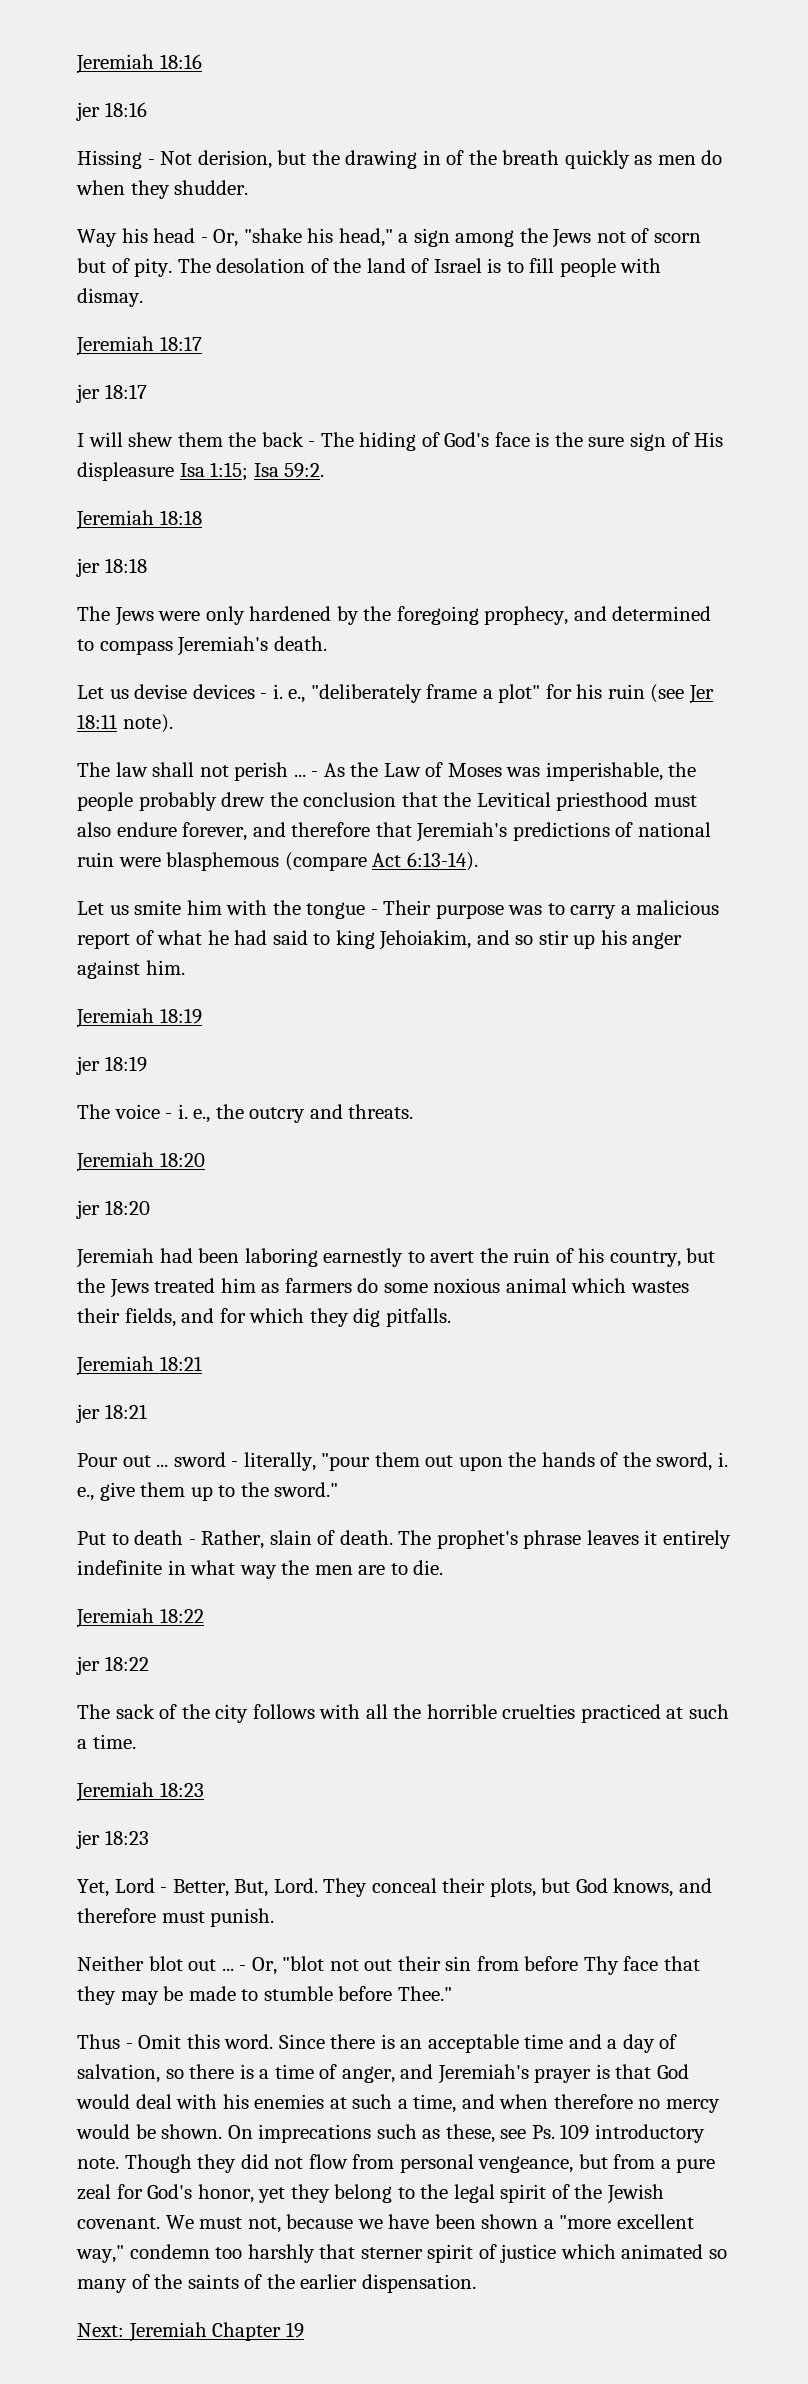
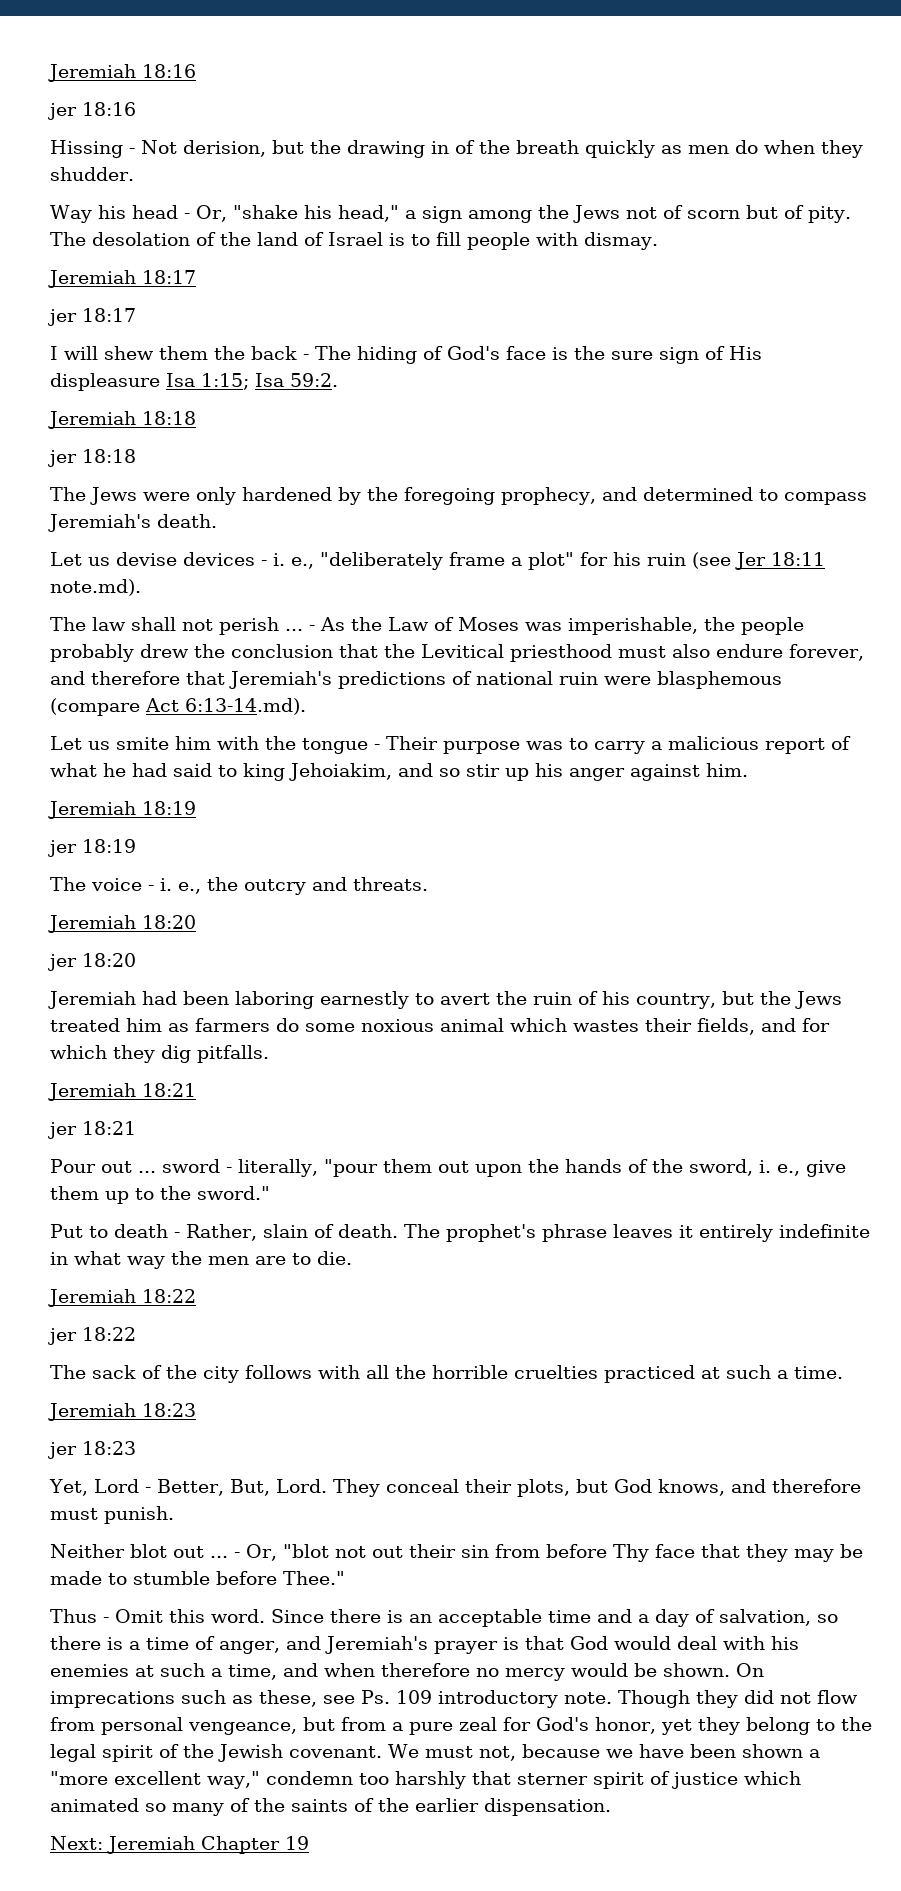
- Let us devise devices - i. e., "deliberately frame a plot" for his ruin (see Jer 18:11 note).
+ Let us devise devices - i. e., "deliberately frame a plot" for his ruin (see Jer 18:11 note.md).
- - As the Law of Moses was imperishable, the people probably drew the conclusion that the Levitical priesthood must also endure forever, and therefore that Jeremiah's predictions of national ruin were blasphemous (compare Act 6:13-14).
+ - As the Law of Moses was imperishable, the people probably drew the conclusion that the Levitical priesthood must also endure forever, and therefore that Jeremiah's predictions of national ruin were blasphemous (compare Act 6:13-14.md).

